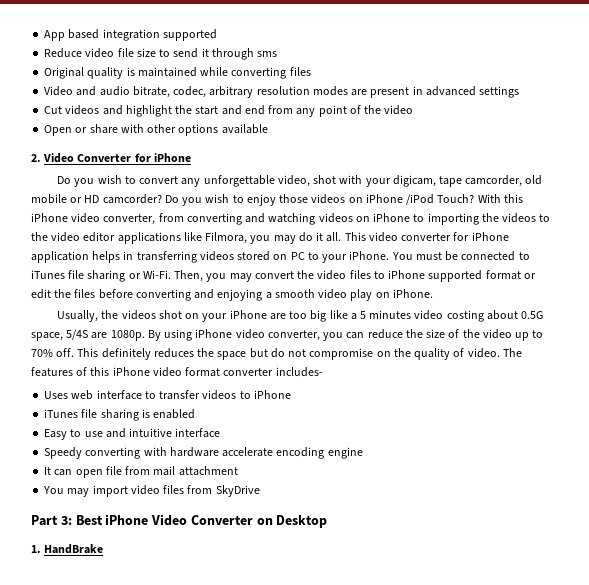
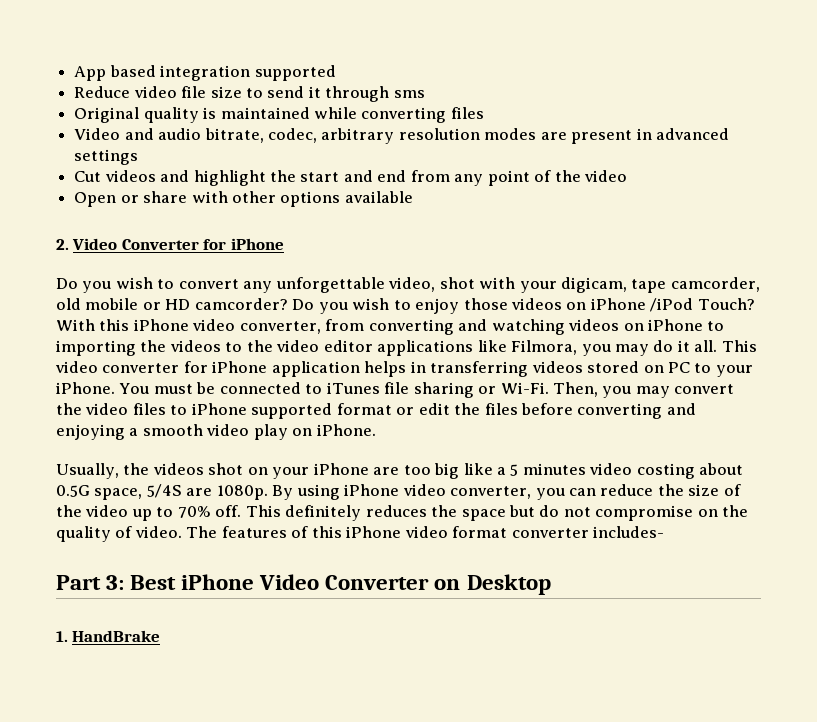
- Uses web interface to transfer videos to iPhone
- iTunes file sharing is enabled
- Easy to use and intuitive interface
- Speedy converting with hardware accelerate encoding engine
- It can open file from mail attachment
- You may import video files from SkyDrive

